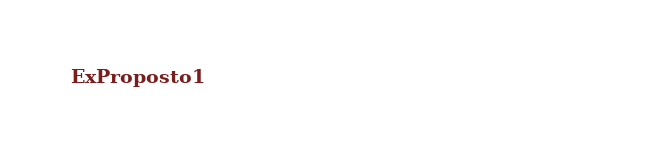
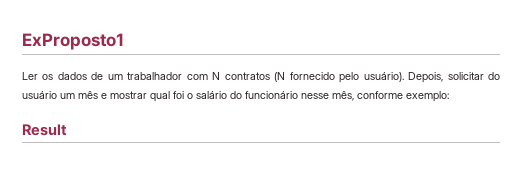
+ Ler os dados de um trabalhador com N contratos (N fornecido pelo usuário). Depois, solicitar do usuário um mês e mostrar qual foi o salário do funcionário nesse mês, conforme exemplo:
+ Result

